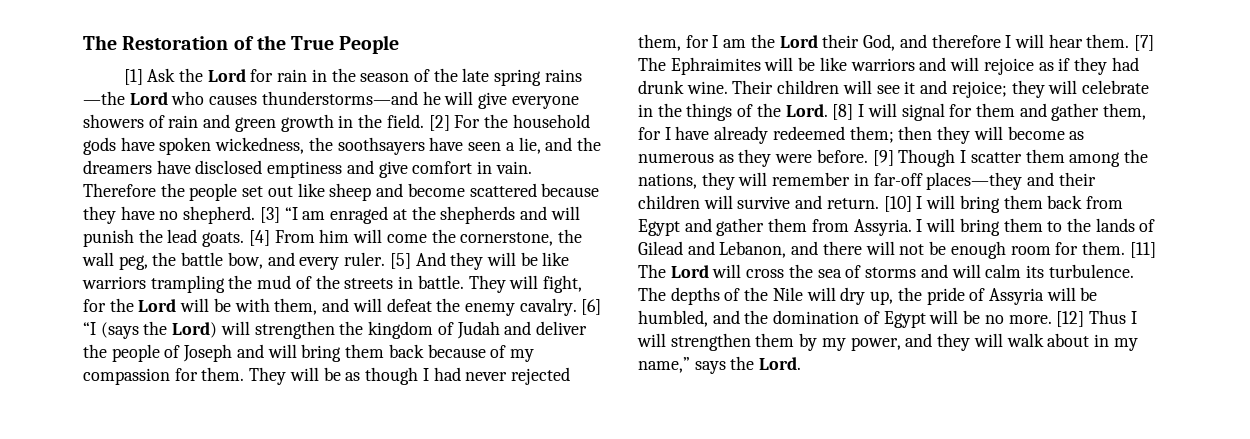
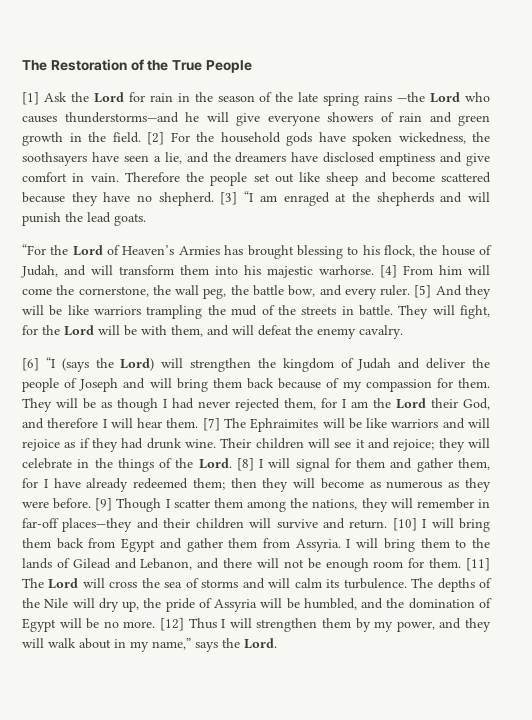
- [3] “I am enraged at the shepherds and will punish the lead goats. [4] From him will come the cornerstone, the wall peg, the battle bow, and every ruler.
+ [3] “I am enraged at the shepherds and will punish the lead goats.
+ “For the Lord of Heaven’s Armies has brought blessing to his flock, the house of Judah, and will transform them into his majestic warhorse. [4] From him will come the cornerstone, the wall peg, the battle bow, and every ruler.
- They will fight, for the Lord will be with them, and will defeat the enemy cavalry. [6] “I (says the Lord) will strengthen the kingdom of Judah and deliver the people of Joseph and will bring them back because of my compassion for them.
+ They will fight, for the Lord will be with them, and will defeat the enemy cavalry.
+ [6] “I (says the Lord) will strengthen the kingdom of Judah and deliver the people of Joseph and will bring them back because of my compassion for them.

